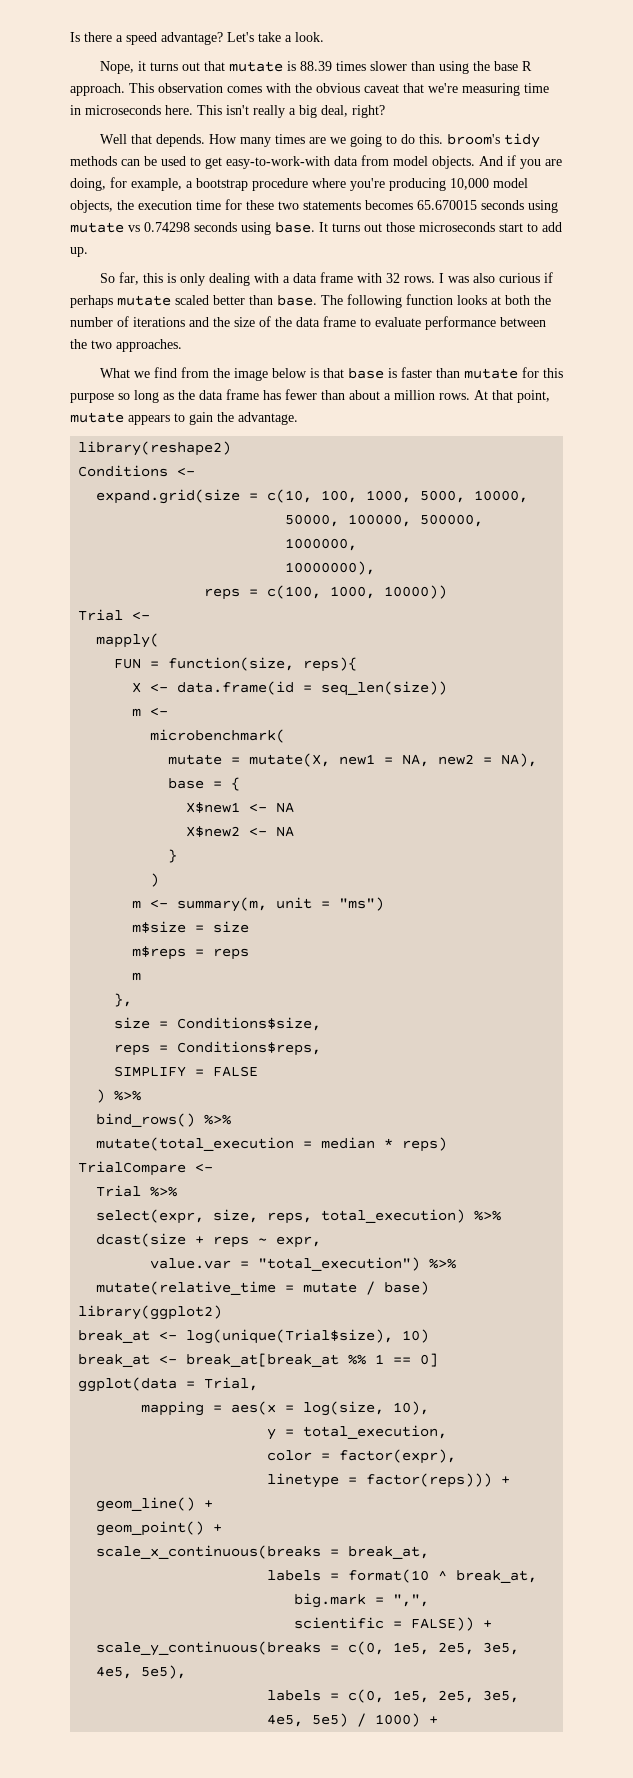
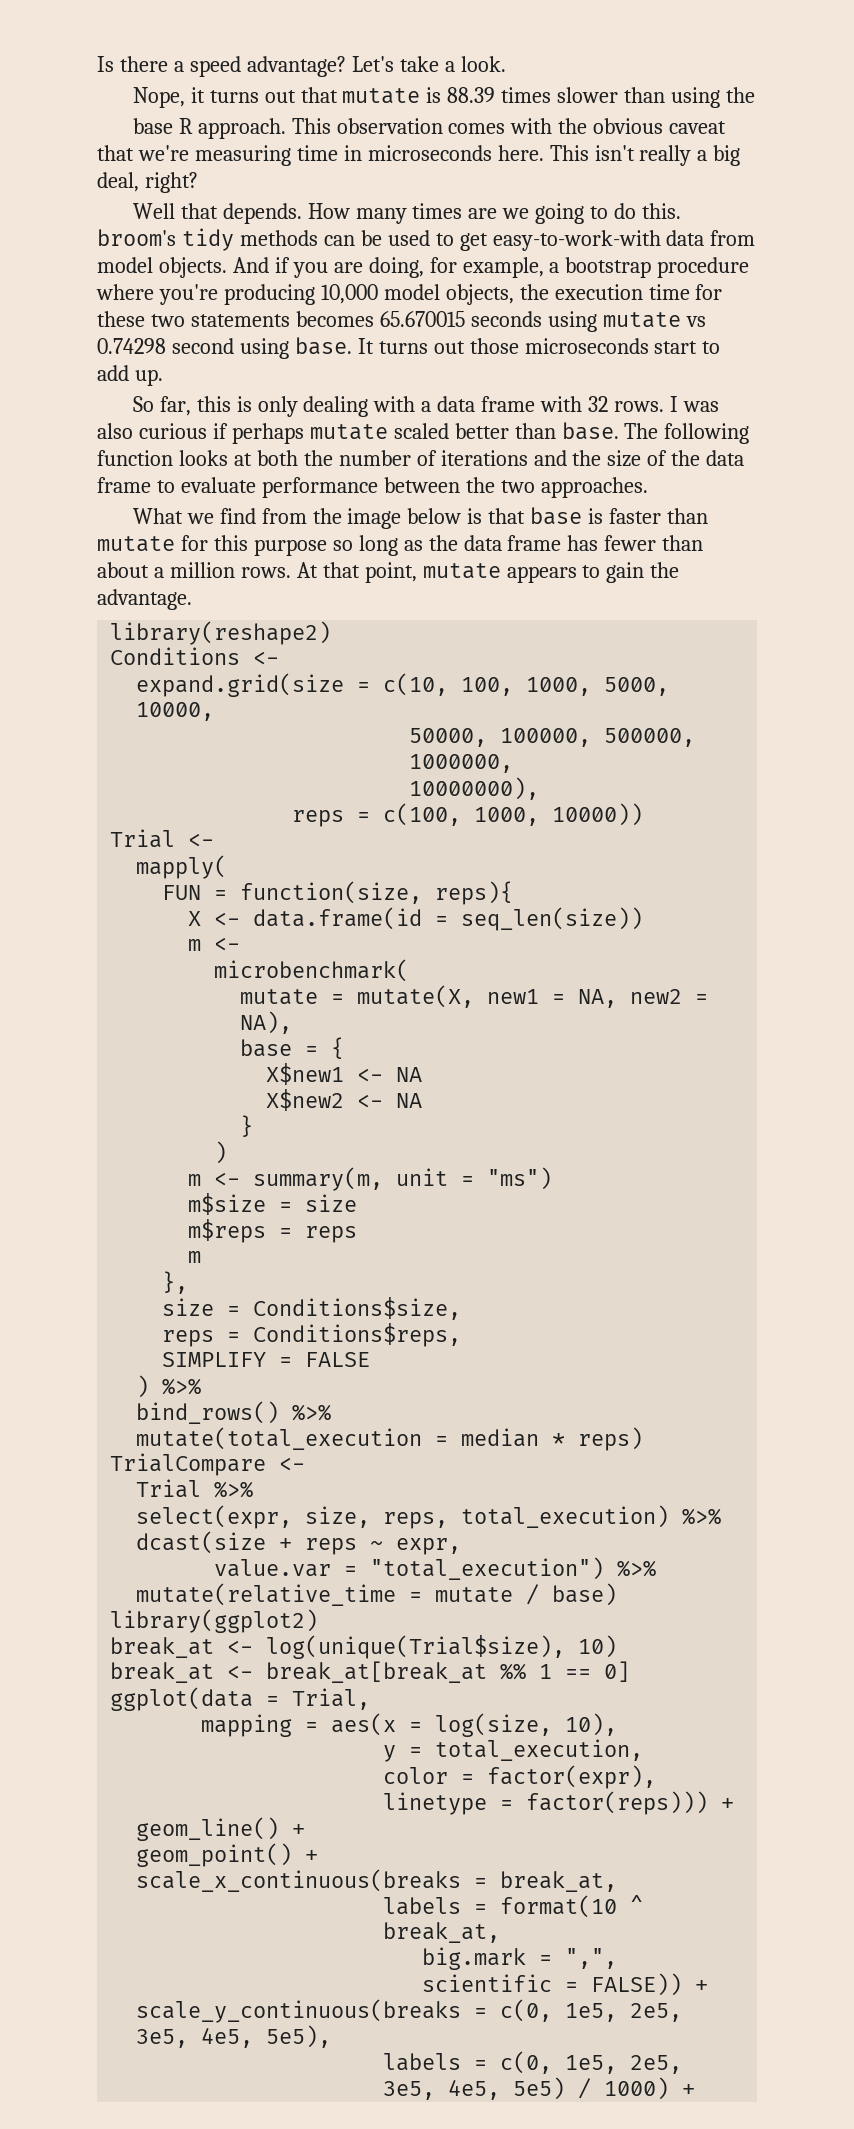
- Nope, it turns out that mutate is 88.39 times slower than using the base R approach.
+ Nope, it turns out that mutate is 88.39 times slower than using the
+ base R approach.
- And if you are doing, for example, a bootstrap procedure where you're producing 10,000 model objects, the execution time for these two statements becomes 65.670015 seconds using mutate vs 0.74298 seconds using base.
+ And if you are doing, for example, a bootstrap procedure where you're producing 10,000 model objects, the execution time for these two statements becomes 65.670015 seconds using mutate vs 0.74298 second using base.

